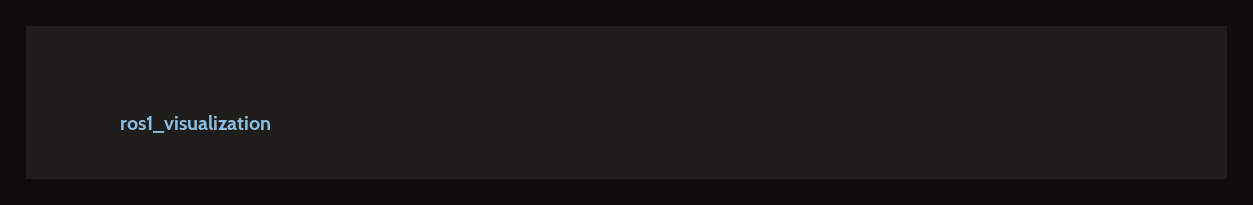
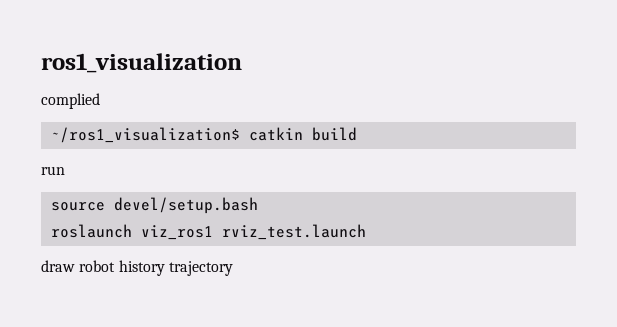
+ complied
+ ~/ros1_visualization$ catkin build
+ run
+ source devel/setup.bash
+ roslaunch viz_ros1 rviz_test.launch
+ draw robot history trajectory

